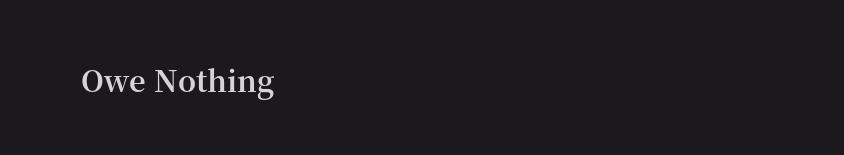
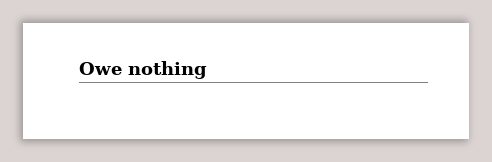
- Owe Nothing
+ Owe nothing

